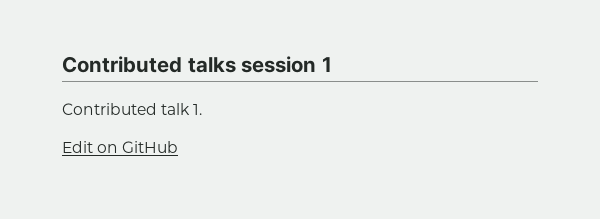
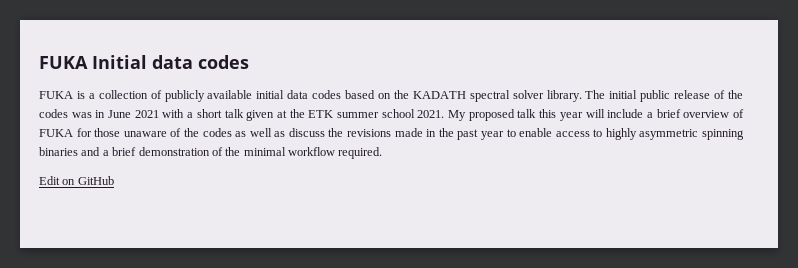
- Contributed talks session 1
- Contributed talk 1.
+ FUKA Initial data codes
+ FUKA is a collection of publicly available initial data codes based on the KADATH spectral solver library. The initial public release of the codes was in June 2021 with a short talk given at the ETK summer school 2021. My proposed talk this year will include a brief overview of FUKA for those unaware of the codes as well as discuss the revisions made in the past year to enable access to highly asymmetric spinning binaries and a brief demonstration of the minimal workflow required.

